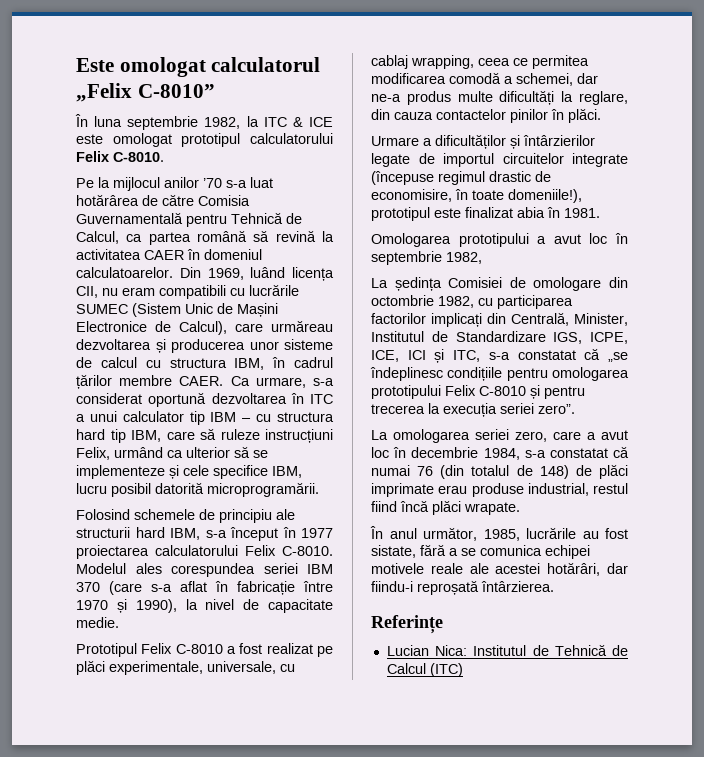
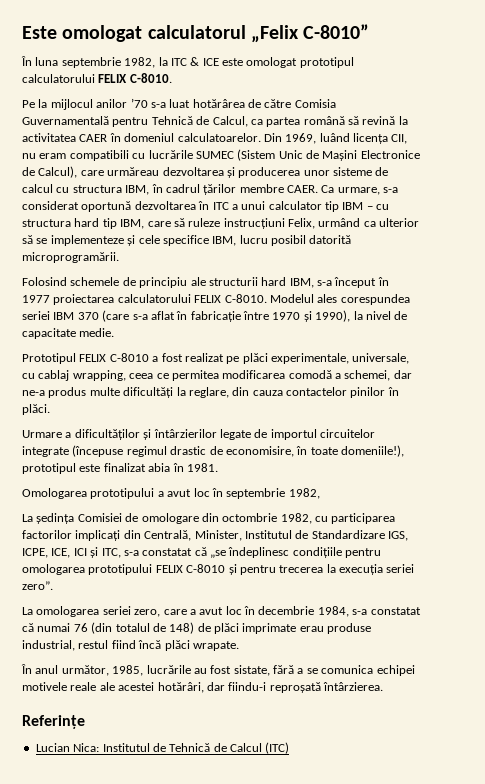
- În luna septembrie 1982, la ITC & ICE este omologat prototipul calculatorului Felix C-8010.
+ În luna septembrie 1982, la ITC & ICE este omologat prototipul calculatorului FELIX C-8010.
- Folosind schemele de principiu ale structurii hard IBM, s-a început în 1977 proiectarea calculatorului Felix C-8010.
+ Folosind schemele de principiu ale structurii hard IBM, s-a început în 1977 proiectarea calculatorului FELIX C-8010.
- Prototipul Felix C-8010 a fost realizat pe plăci experimentale, universale, cu cablaj wrapping, ceea ce permitea modificarea comodă a schemei, dar ne-a produs multe dificultăți la reglare, din cauza contactelor pinilor în plăci.
+ Prototipul FELIX C-8010 a fost realizat pe plăci experimentale, universale, cu cablaj wrapping, ceea ce permitea modificarea comodă a schemei, dar ne-a produs multe dificultăți la reglare, din cauza contactelor pinilor în plăci.
- La ședința Comisiei de omologare din octombrie 1982, cu participarea factorilor implicați din Centrală, Minister, Institutul de Standardizare IGS, ICPE, ICE, ICI și ITC, s-a constatat că „se îndeplinesc condițiile pentru omologarea prototipului Felix C-8010 și pentru trecerea la execuția seriei zero”.
+ La ședința Comisiei de omologare din octombrie 1982, cu participarea factorilor implicați din Centrală, Minister, Institutul de Standardizare IGS, ICPE, ICE, ICI și ITC, s-a constatat că „se îndeplinesc condițiile pentru omologarea prototipului FELIX C-8010 și pentru trecerea la execuția seriei zero”.

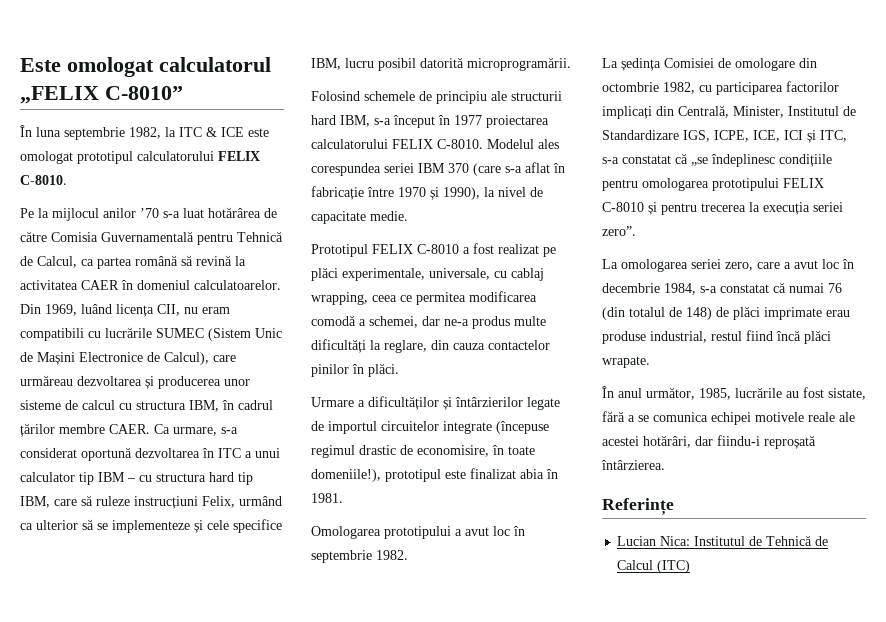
- Este omologat calculatorul „Felix C-8010”
+ Este omologat calculatorul „FELIX C-8010”
- Omologarea prototipului a avut loc în septembrie 1982,
+ Omologarea prototipului a avut loc în septembrie 1982.

